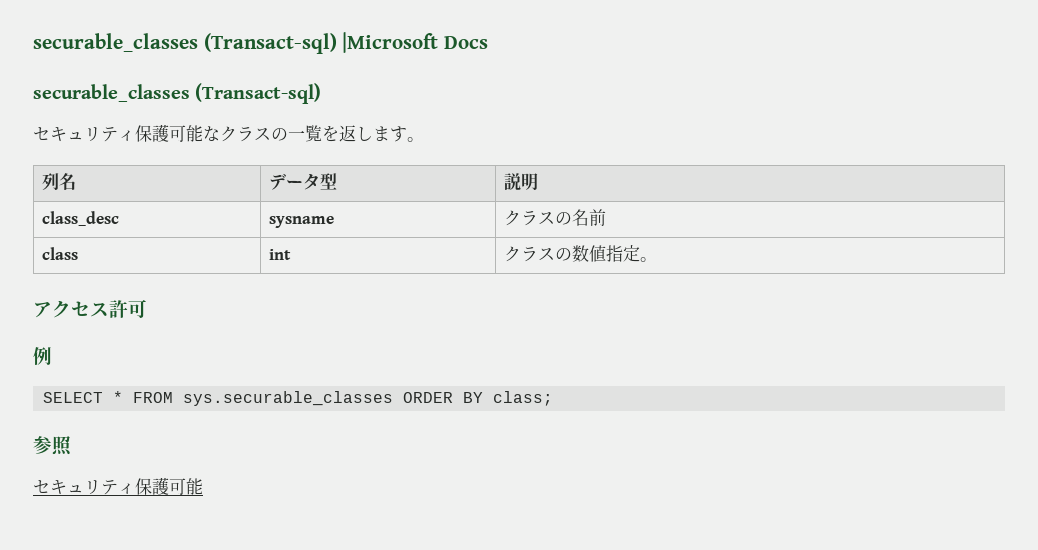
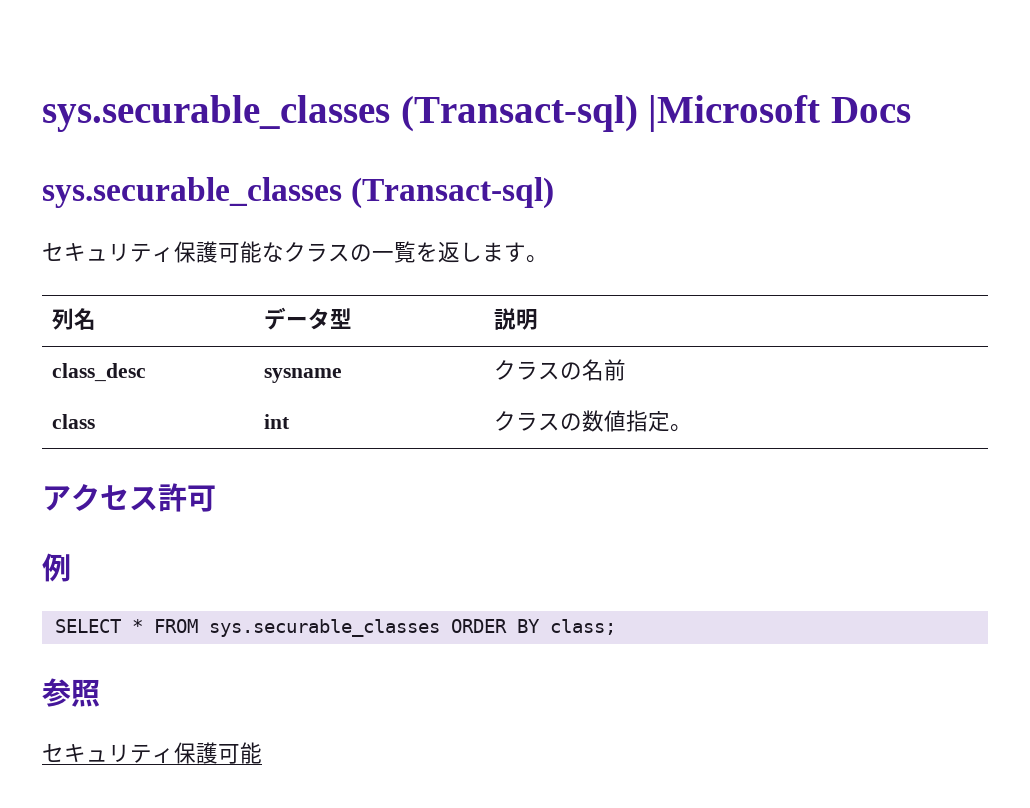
- securable_classes (Transact-sql) |Microsoft Docs
- securable_classes (Transact-sql)
+ sys.securable_classes (Transact-sql) |Microsoft Docs
+ sys.securable_classes (Transact-sql)

